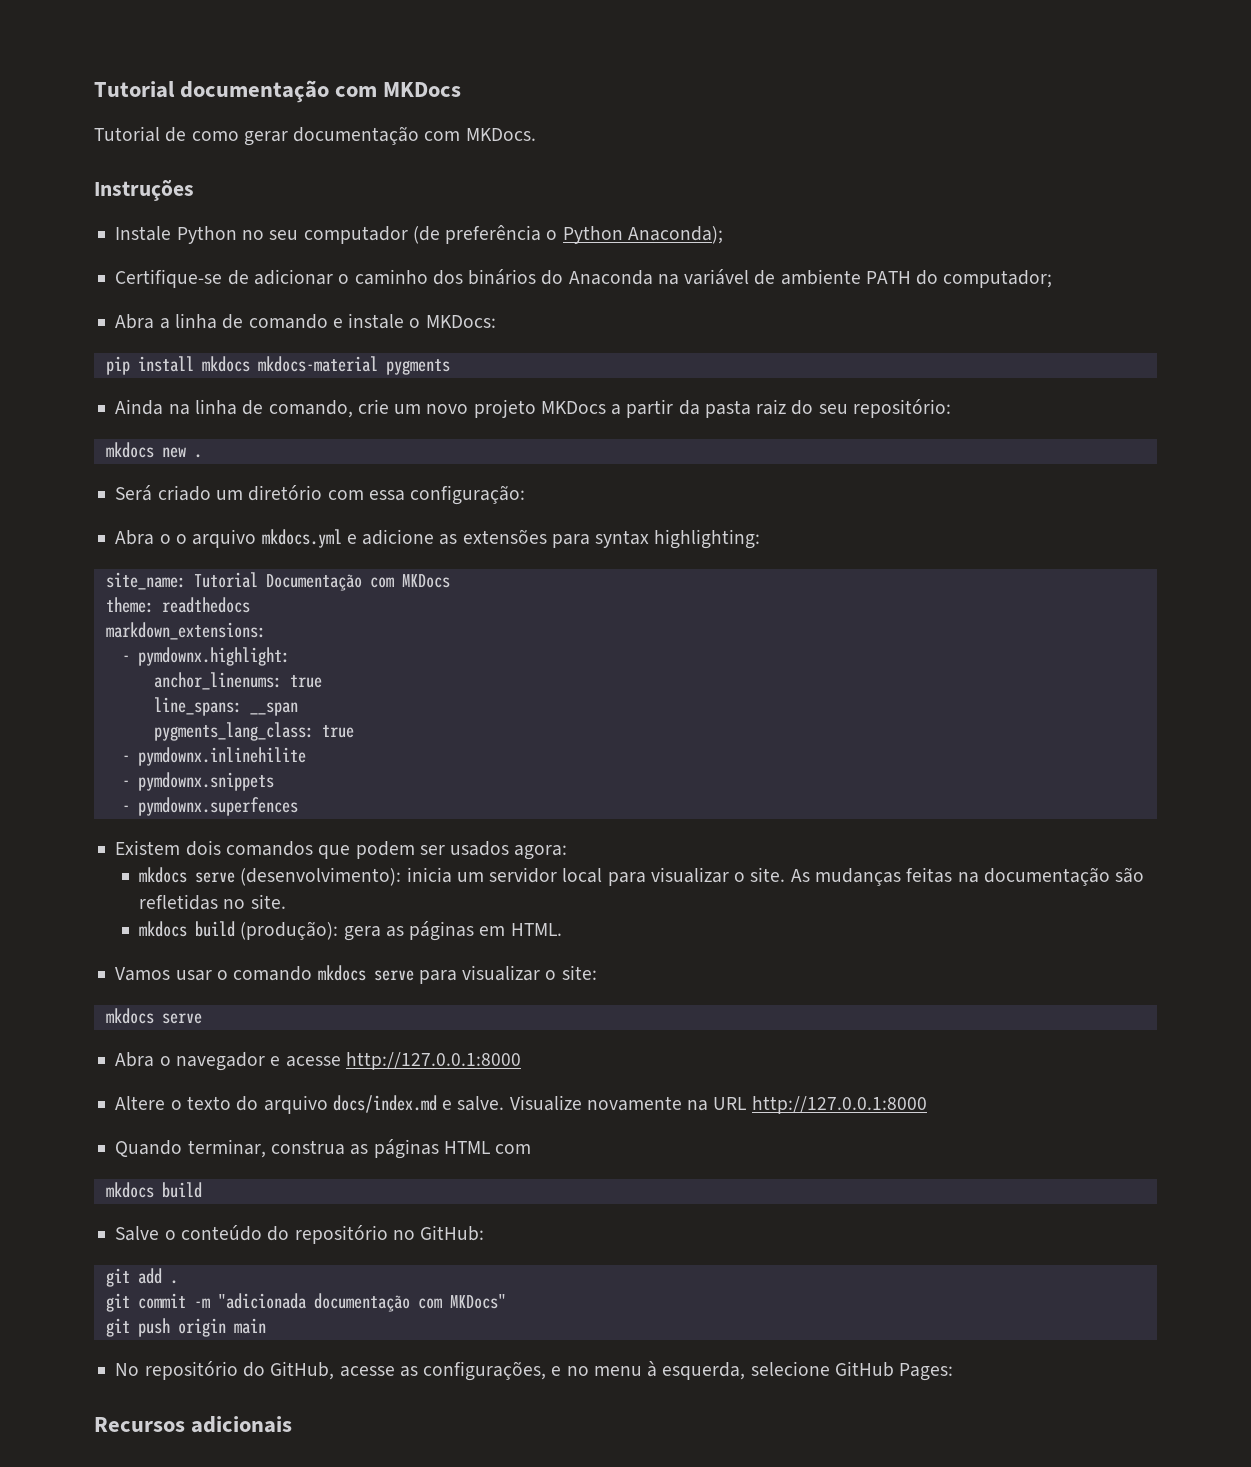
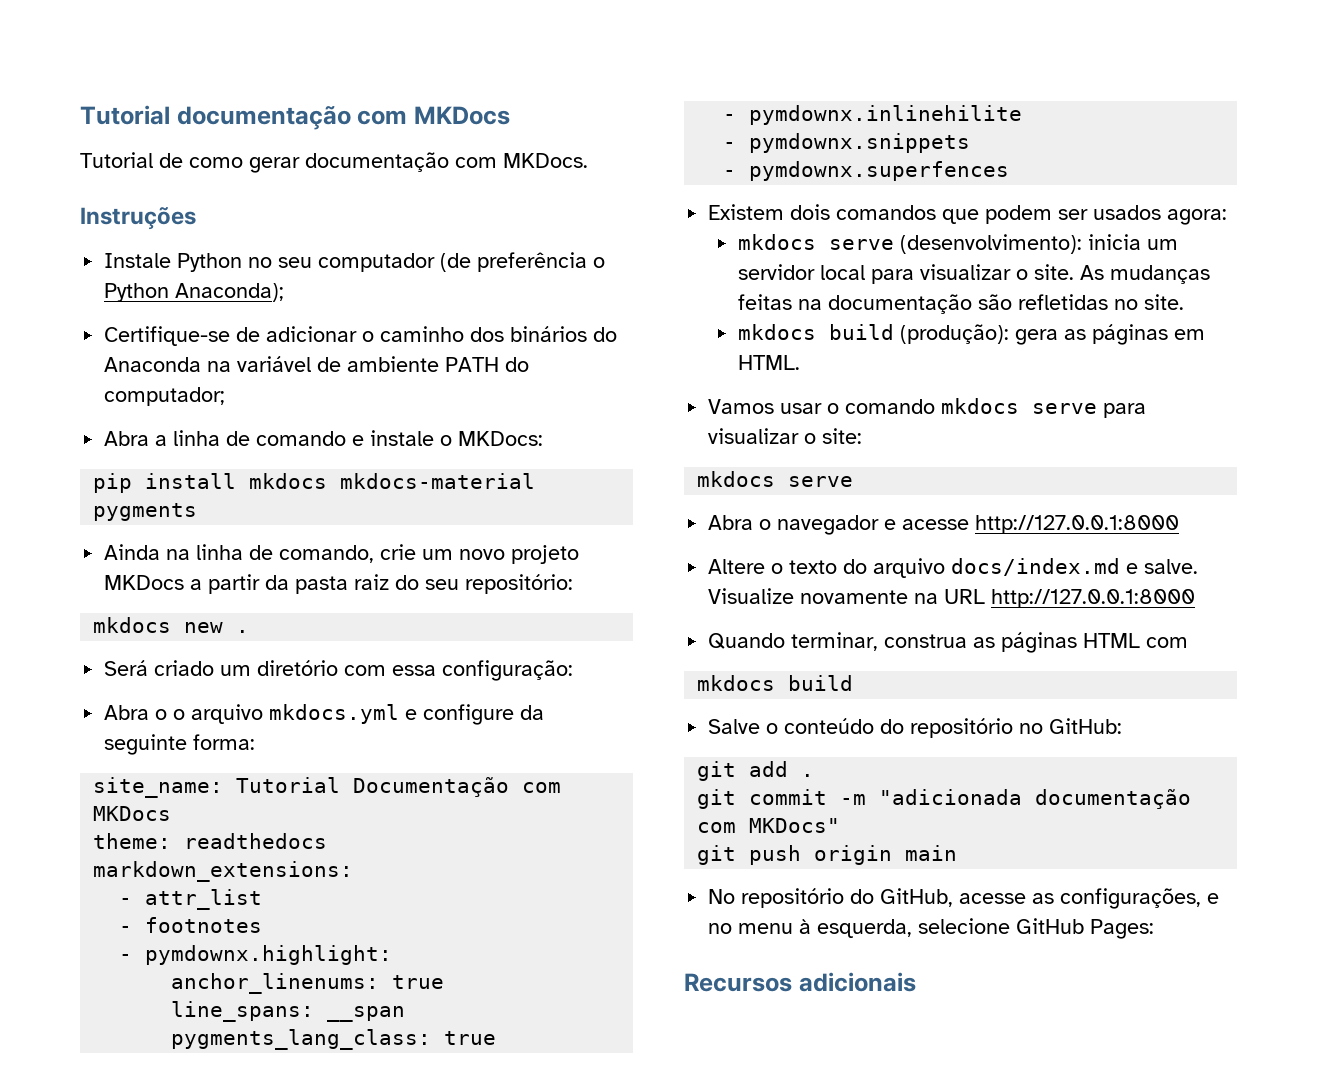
- Abra o o arquivo mkdocs.yml e adicione as extensões para syntax highlighting:
+ Abra o o arquivo mkdocs.yml e configure da seguinte forma:
+ - attr_list
+ - footnotes

